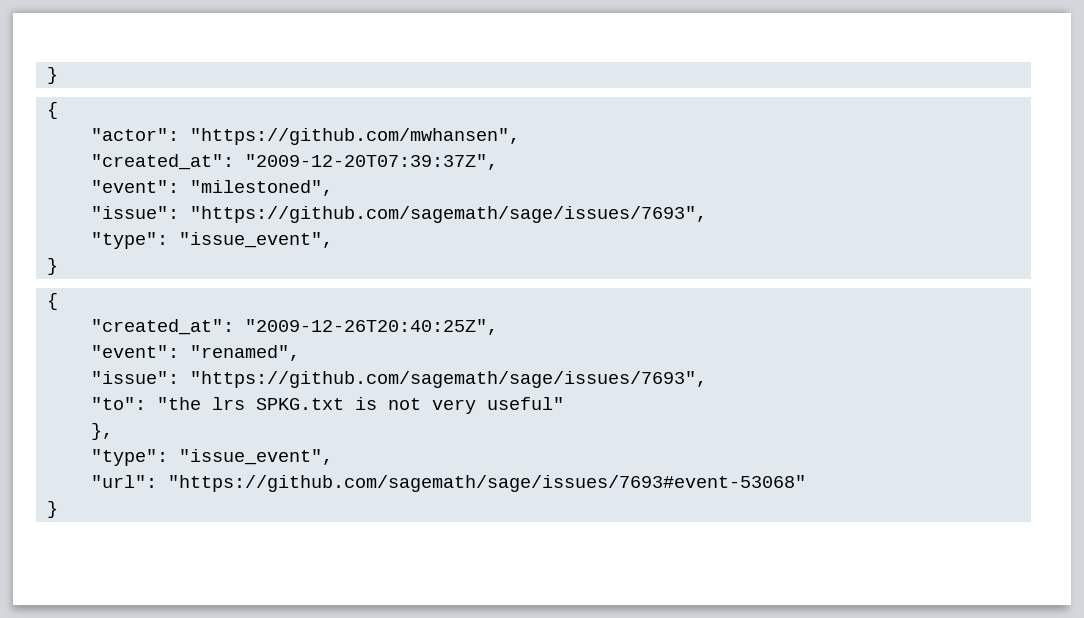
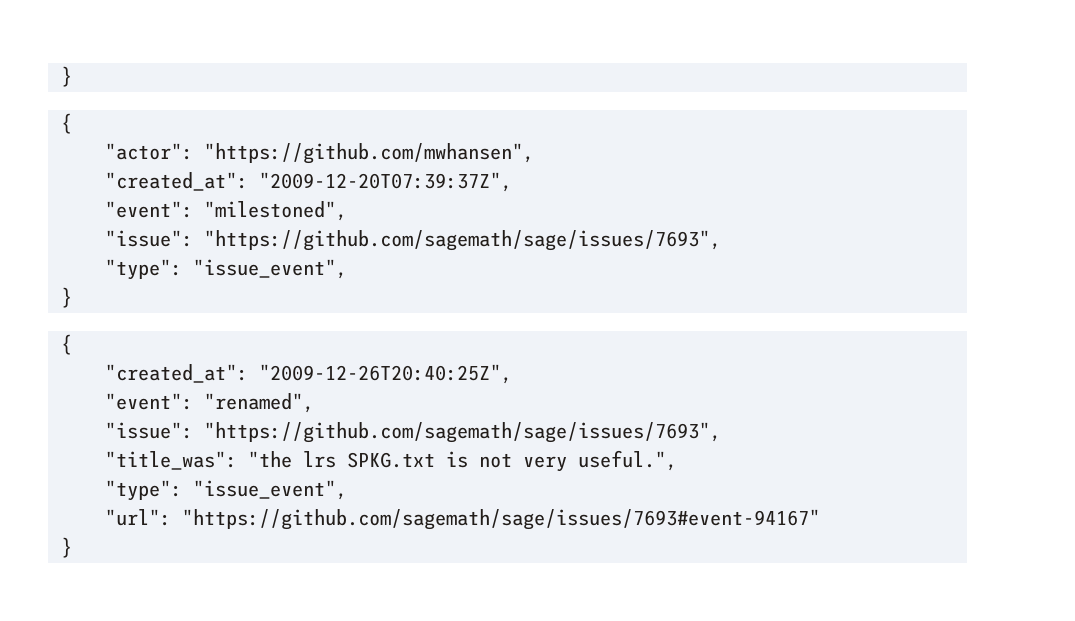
- "to": "the lrs SPKG.txt is not very useful"
- },
+ "title_was": "the lrs SPKG.txt is not very useful.",
- "url": "https://github.com/sagemath/sage/issues/7693#event-53068"
+ "url": "https://github.com/sagemath/sage/issues/7693#event-94167"

